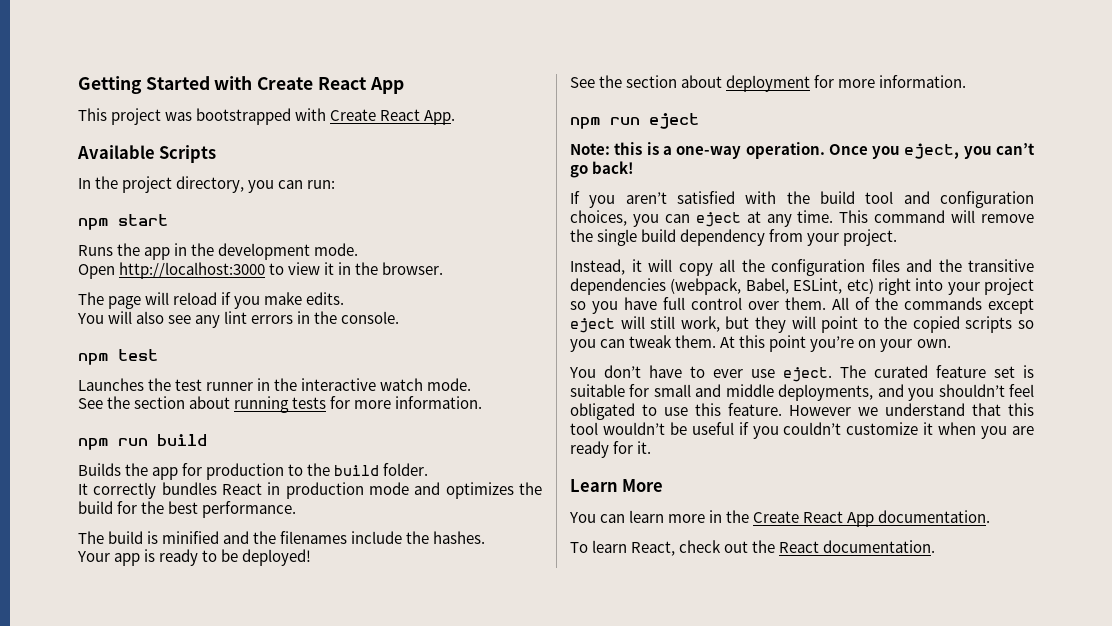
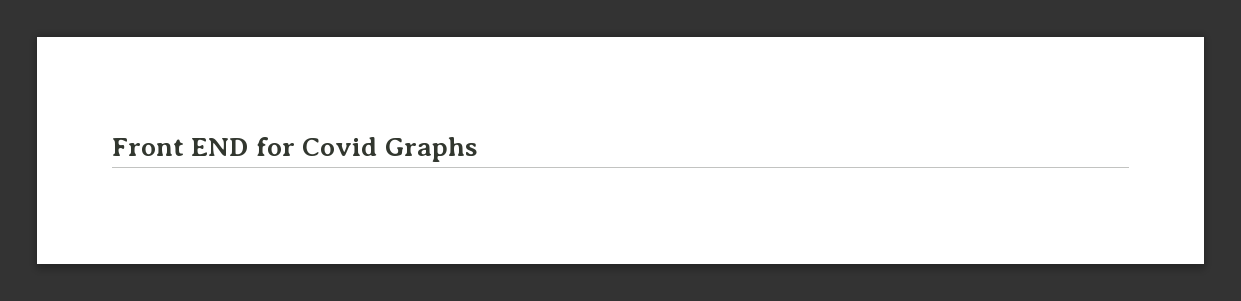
- Getting Started with Create React App
- This project was bootstrapped with Create React App.
- Available Scripts
- In the project directory, you can run:
- npm start
- Runs the app in the development mode.
- Open http://localhost:3000 to view it in the browser.
- The page will reload if you make edits.
- You will also see any lint errors in the console.
- npm test
- Launches the test runner in the interactive watch mode.
- See the section about running tests for more information.
- npm run build
- Builds the app for production to the build folder.
- It correctly bundles React in production mode and optimizes the build for the best performance.
- The build is minified and the filenames include the hashes.
- Your app is ready to be deployed!
- See the section about deployment for more information.
- npm run eject
- Note: this is a one-way operation. Once you eject, you can’t go back!
- If you aren’t satisfied with the build tool and configuration choices, you can eject at any time. This command will remove the single build dependency from your project.
- Instead, it will copy all the configuration files and the transitive dependencies (webpack, Babel, ESLint, etc) right into your project so you have full control over them. All of the commands except eject will still work, but they will point to the copied scripts so you can tweak them. At this point you’re on your own.
- You don’t have to ever use eject. The curated feature set is suitable for small and middle deployments, and you shouldn’t feel obligated to use this feature. However we understand that this tool wouldn’t be useful if you couldn’t customize it when you are ready for it.
- Learn More
- You can learn more in the Create React App documentation.
- To learn React, check out the React documentation.
+ Front END for Covid Graphs

